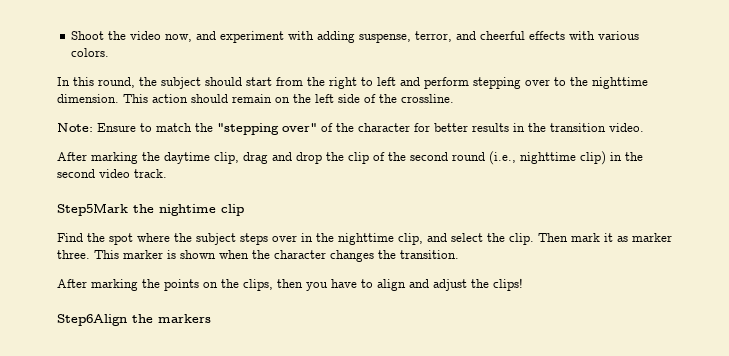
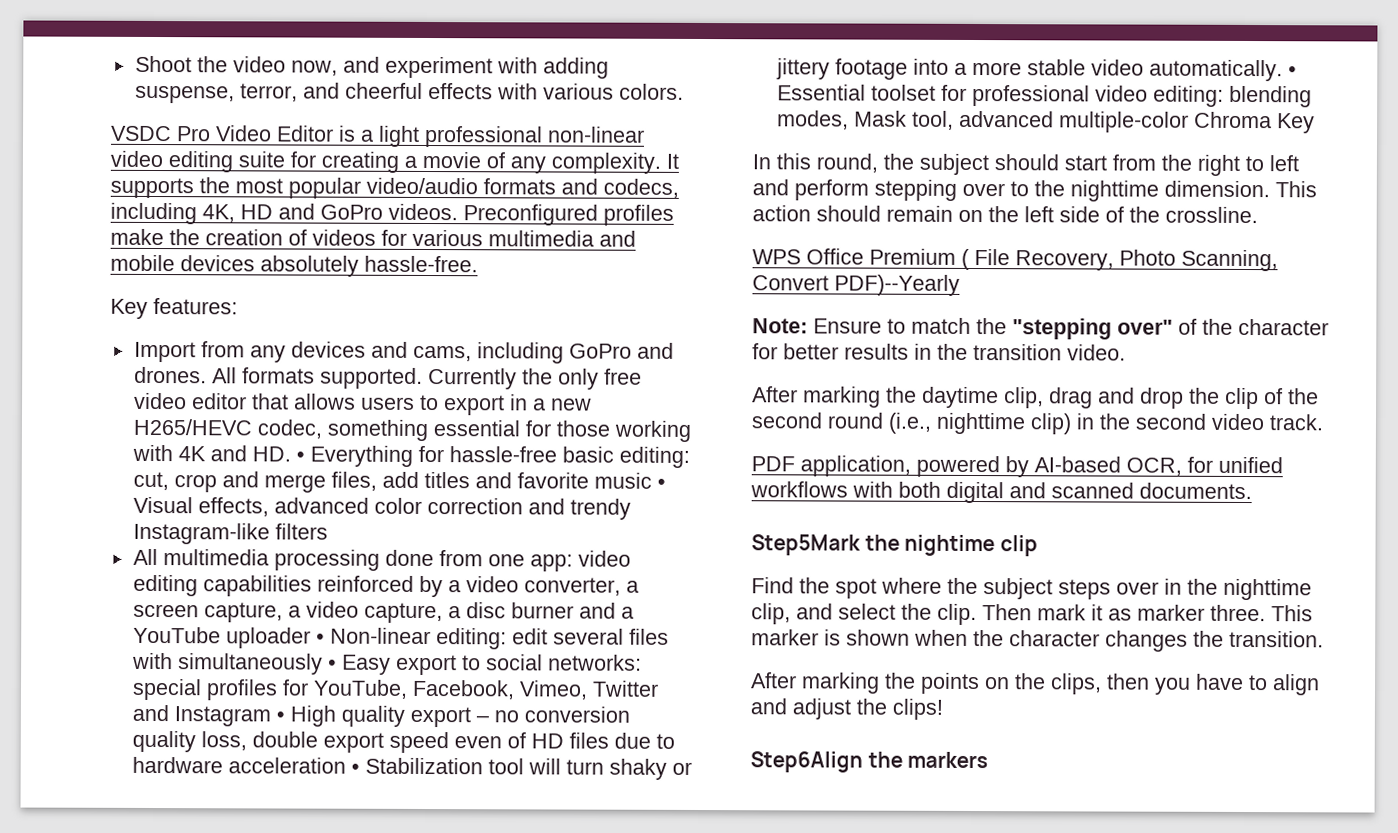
+ VSDC Pro Video Editor is a light professional non-linear video editing suite for creating a movie of any complexity. It supports the most popular video/audio formats and codecs, including 4K, HD and GoPro videos. Preconfigured profiles make the creation of videos for various multimedia and mobile devices absolutely hassle-free.
+ Key features:
+ Import from any devices and cams, including GoPro and drones. All formats supported. Сurrently the only free video editor that allows users to export in a new H265/HEVC codec, something essential for those working with 4K and HD. • Everything for hassle-free basic editing: cut, crop and merge files, add titles and favorite music • Visual effects, advanced color correction and trendy Instagram-like filters
+ All multimedia processing done from one app: video editing capabilities reinforced by a video converter, a screen capture, a video capture, a disc burner and a YouTube uploader • Non-linear editing: edit several files with simultaneously • Easy export to social networks: special profiles for YouTube, Facebook, Vimeo, Twitter and Instagram • High quality export – no conversion quality loss, double export speed even of HD files due to hardware acceleration • Stabilization tool will turn shaky or jittery footage into a more stable video automatically. • Essential toolset for professional video editing: blending modes, Mask tool, advanced multiple-color Chroma Key
+ WPS Office Premium ( File Recovery, Photo Scanning, Convert PDF)--Yearly
+ PDF application, powered by AI-based OCR, for unified workflows with both digital and scanned documents.

